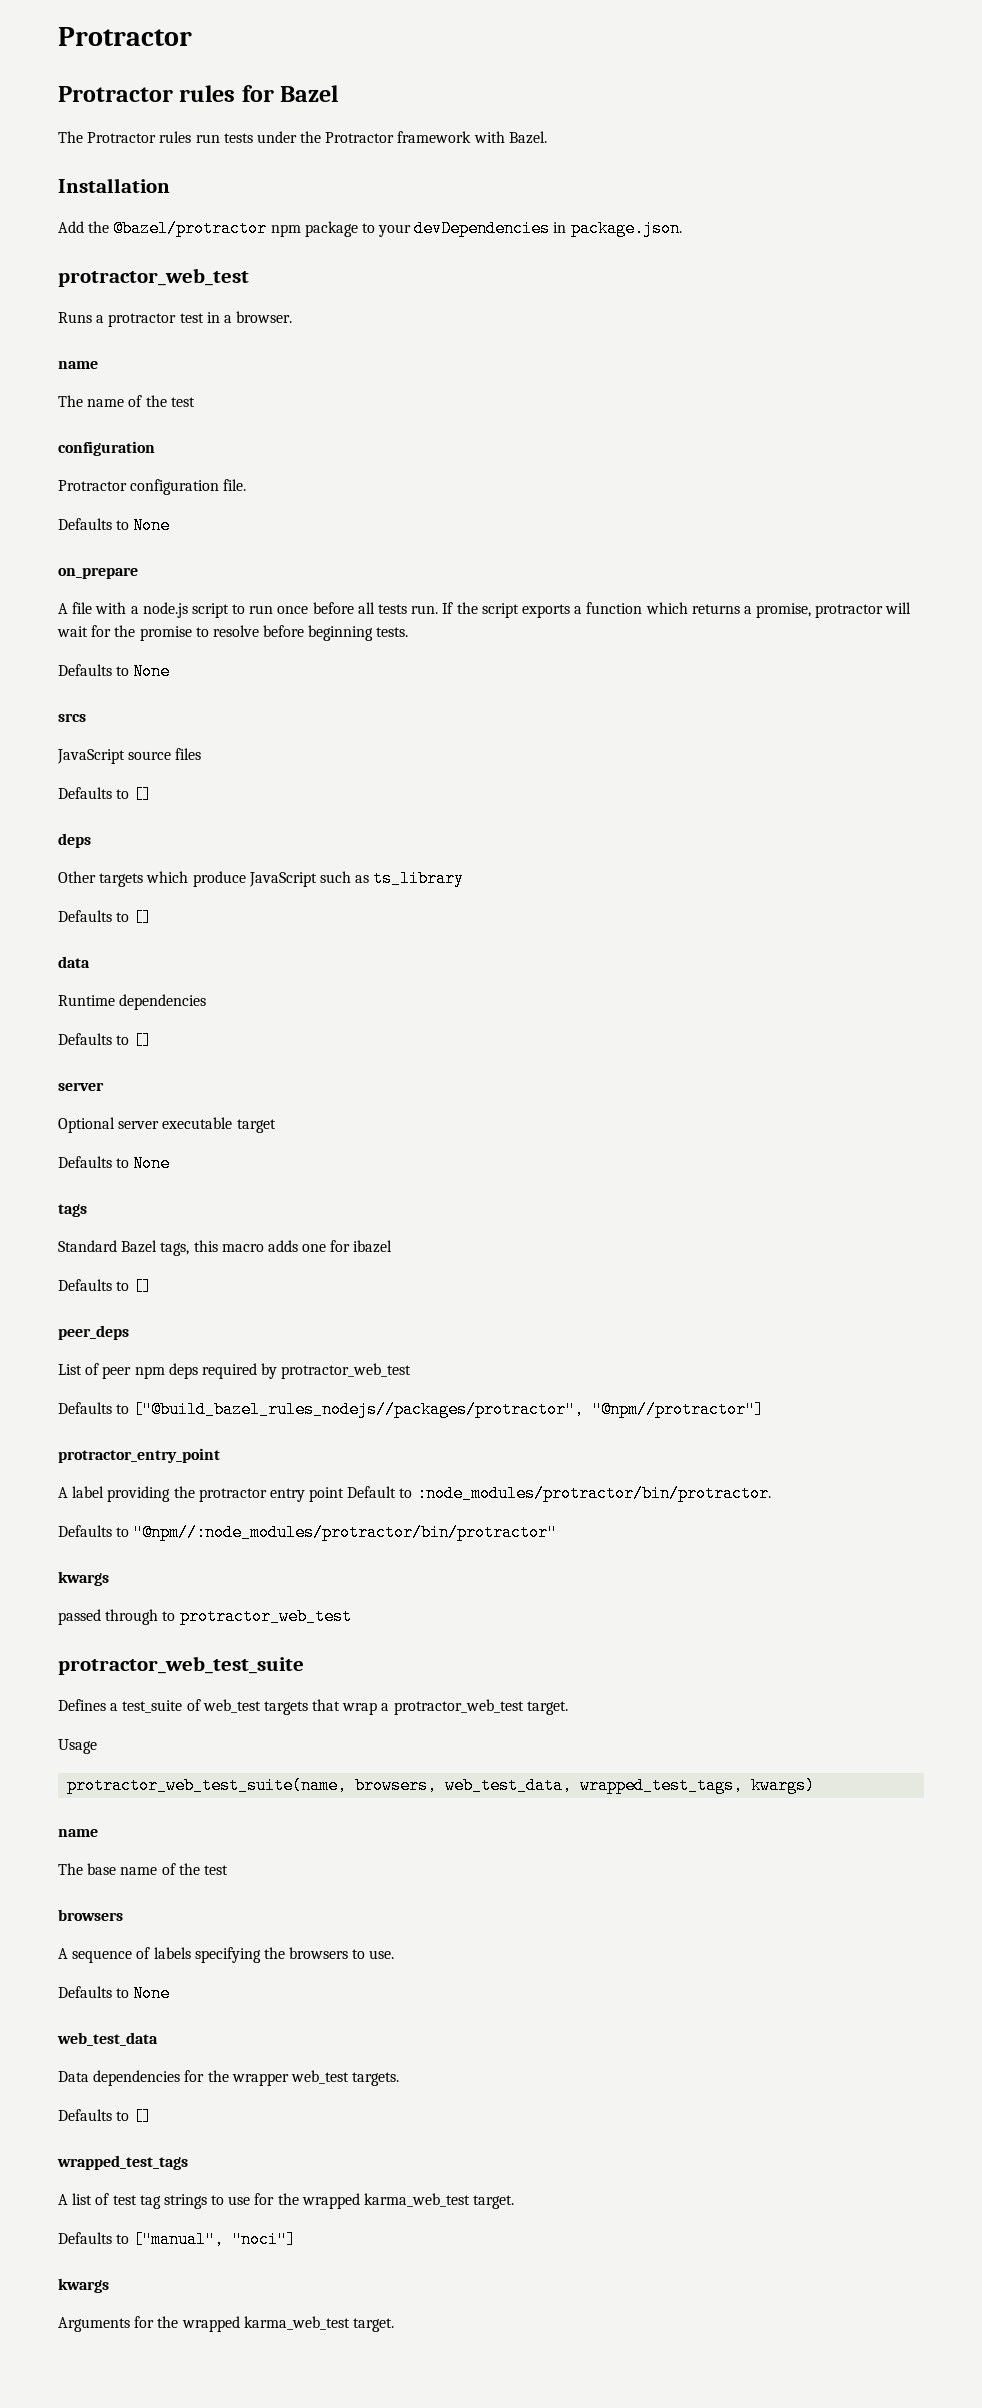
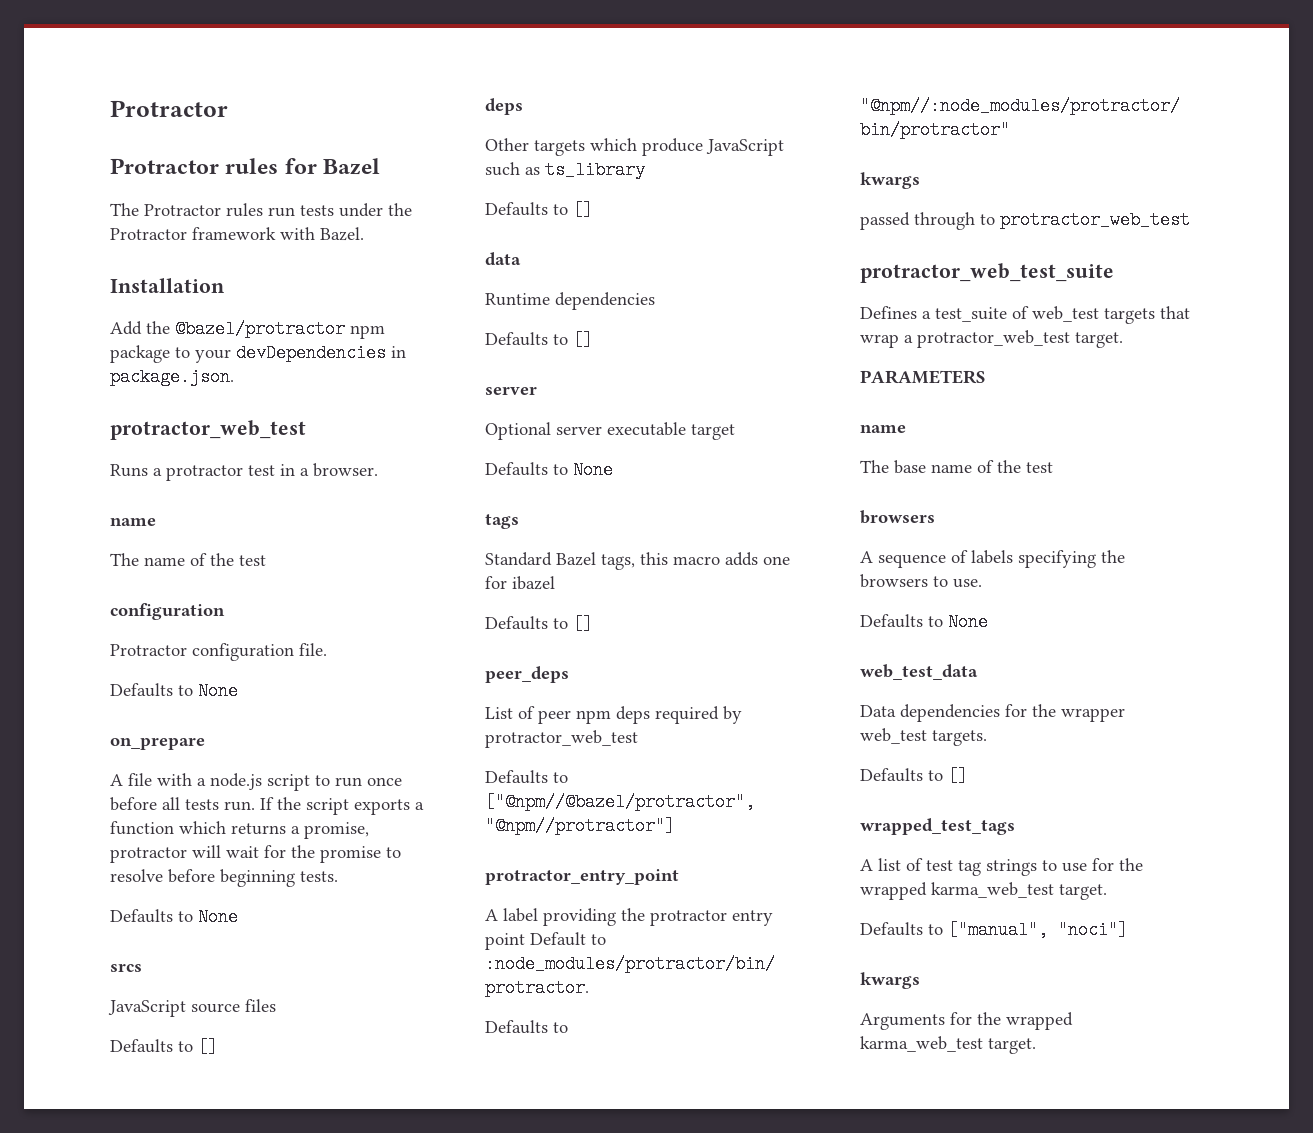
- Defaults to ["@build_bazel_rules_nodejs//packages/protractor", "@npm//protractor"]
+ Defaults to ["@npm//@bazel/protractor", "@npm//protractor"]
- Usage
- protractor_web_test_suite(name, browsers, web_test_data, wrapped_test_tags, kwargs)
+ PARAMETERS

